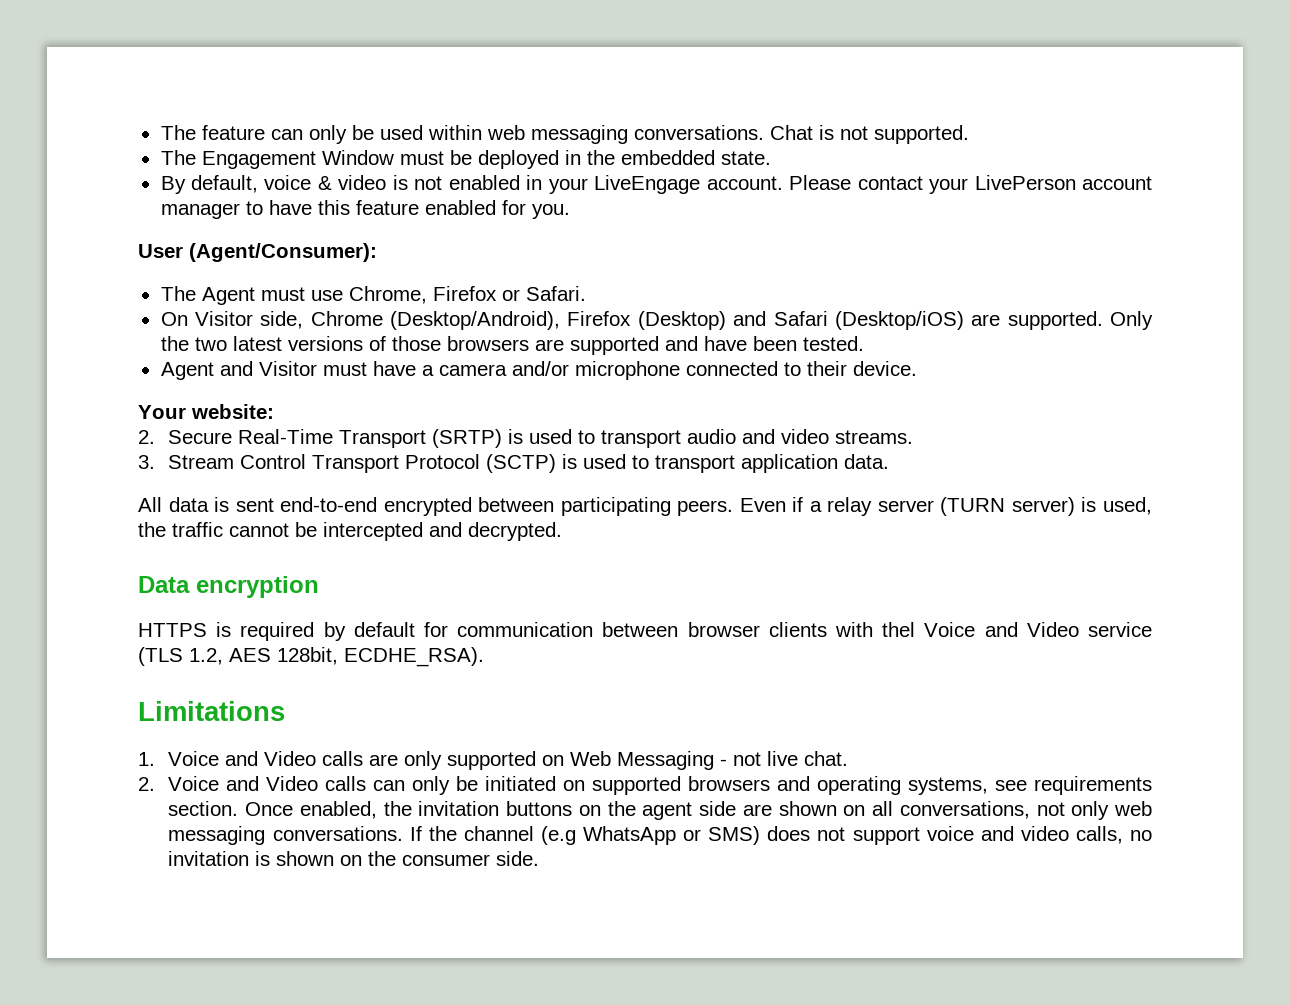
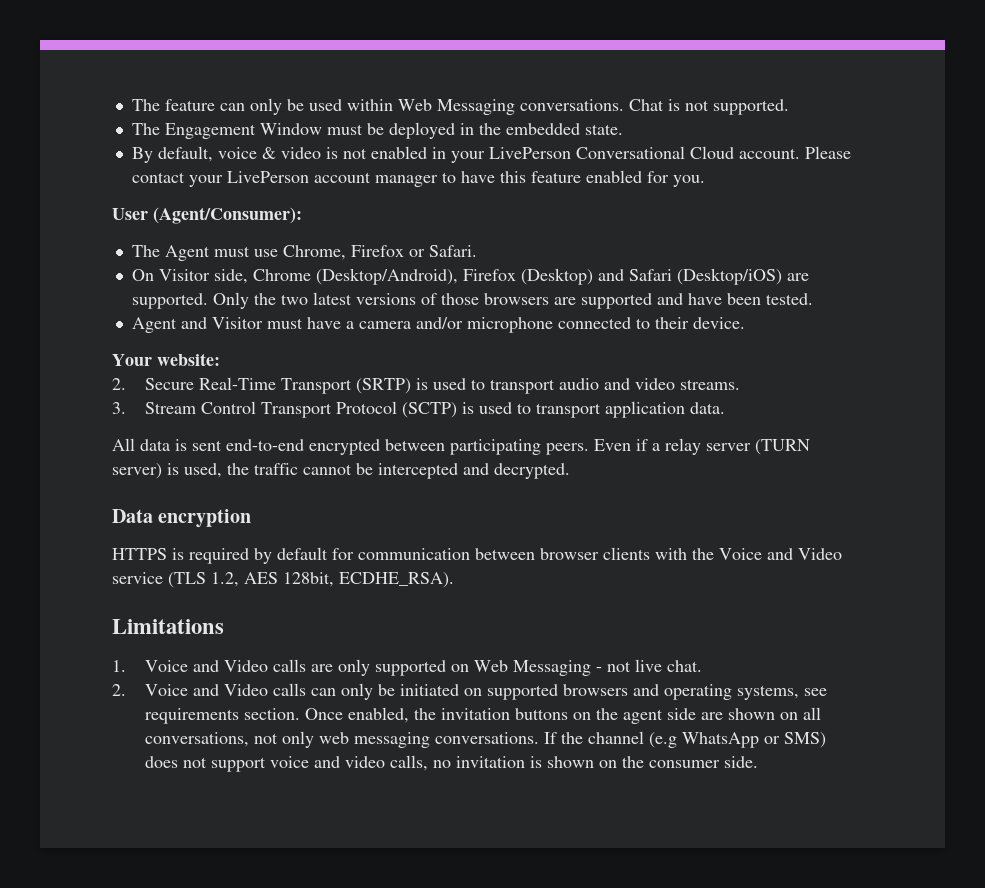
- The feature can only be used within web messaging conversations.
+ The feature can only be used within Web Messaging conversations.
- By default, voice & video is not enabled in your LiveEngage account.
+ By default, voice & video is not enabled in your LivePerson Conversational Cloud account.
- HTTPS is required by default for communication between browser clients with thel Voice and Video service (TLS 1.2, AES 128bit, ECDHE_RSA).
+ HTTPS is required by default for communication between browser clients with the Voice and Video service (TLS 1.2, AES 128bit, ECDHE_RSA).

